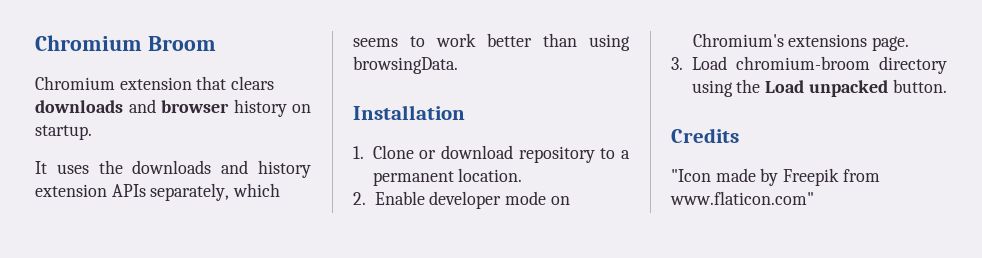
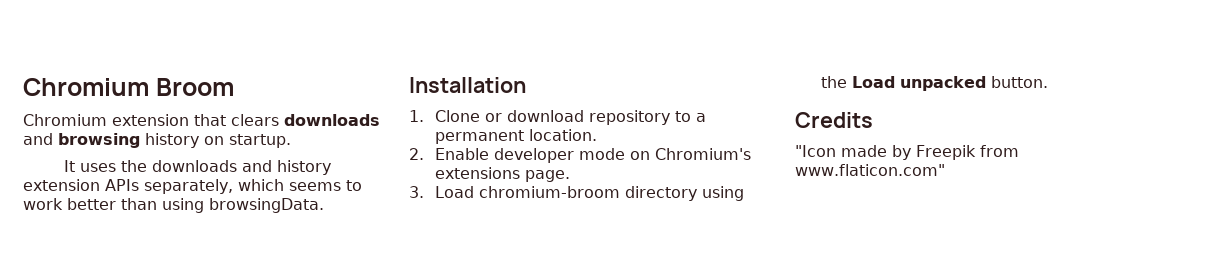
- Chromium extension that clears downloads and browser history on startup.
+ Chromium extension that clears downloads and browsing history on startup.

